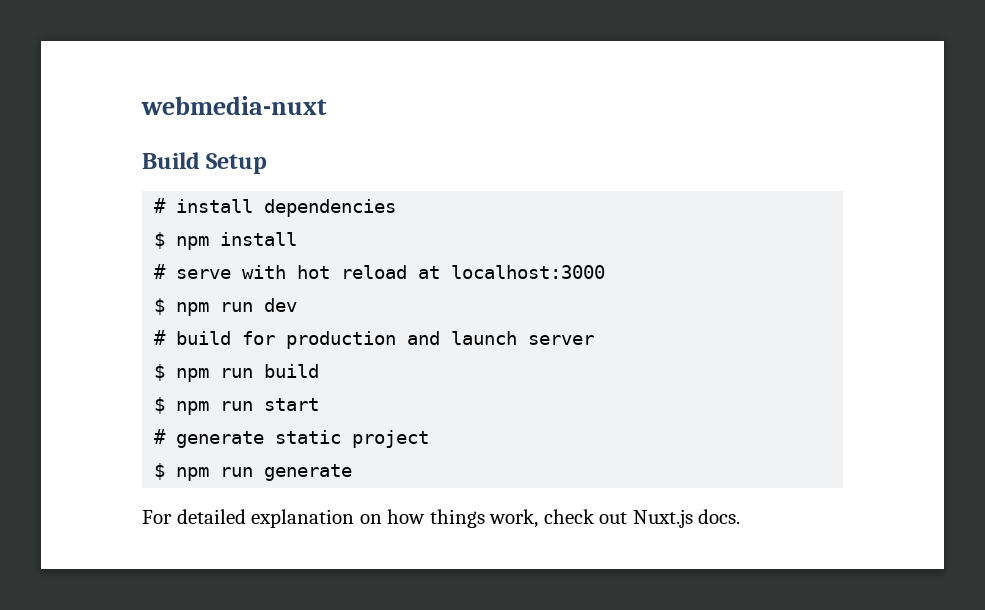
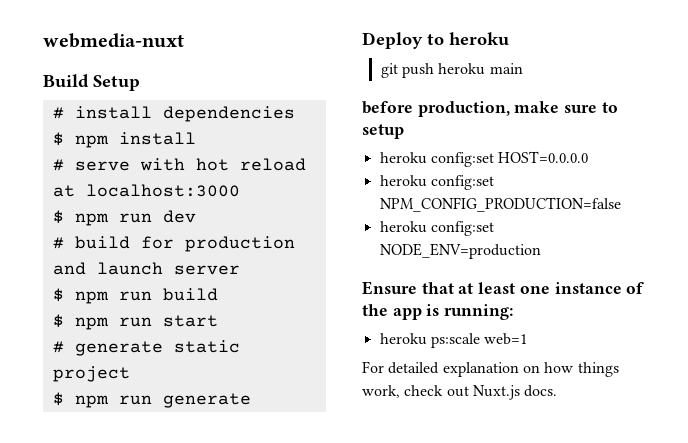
+ Deploy to heroku
+ git push heroku main
+ before production, make sure to setup
+ heroku config:set HOST=0.0.0.0
+ heroku config:set NPM_CONFIG_PRODUCTION=false
+ heroku config:set NODE_ENV=production
+ Ensure that at least one instance of the app is running:
+ heroku ps:scale web=1

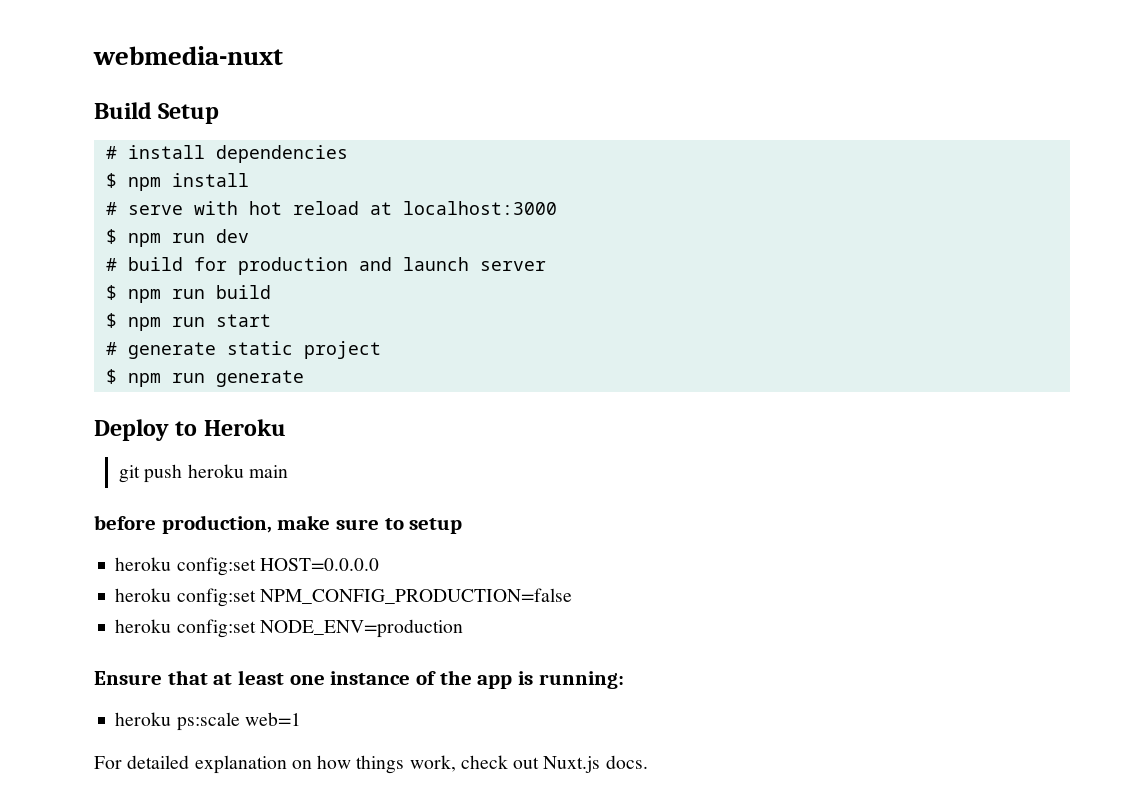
- Deploy to heroku
+ Deploy to Heroku

